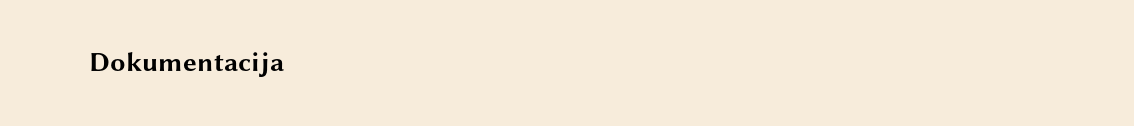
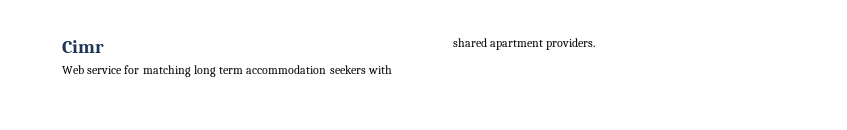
- Dokumentacija
+ Cimr
+ Web service for matching long term accommodation seekers with shared apartment providers.

